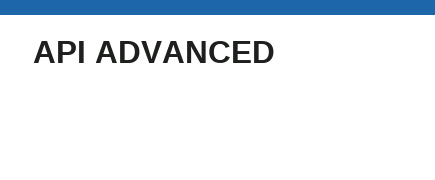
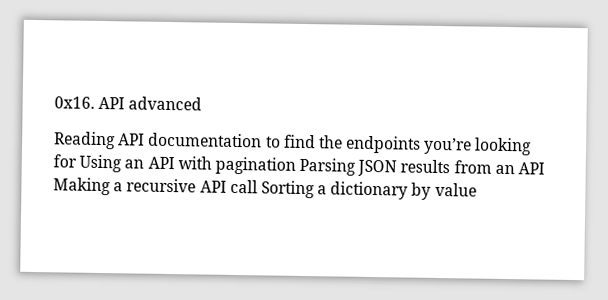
- API ADVANCED
+ 0x16. API advanced
+ Reading API documentation to find the endpoints you’re looking for Using an API with pagination Parsing JSON results from an API Making a recursive API call Sorting a dictionary by value

